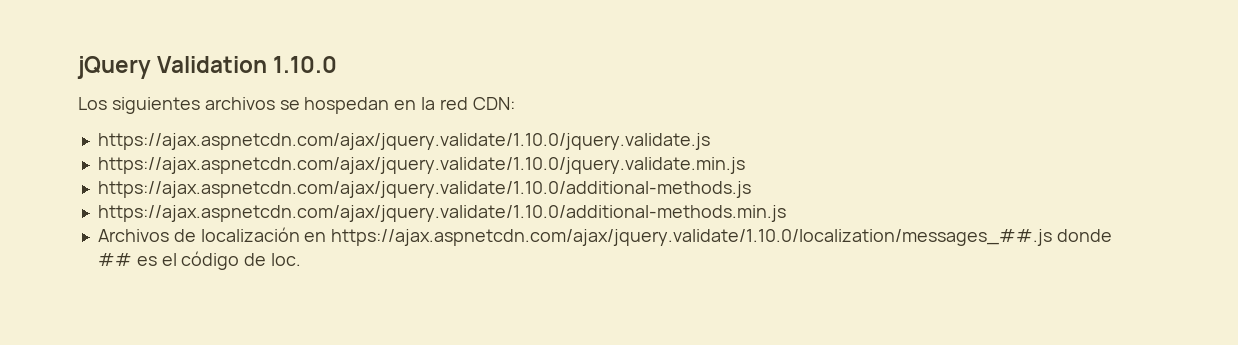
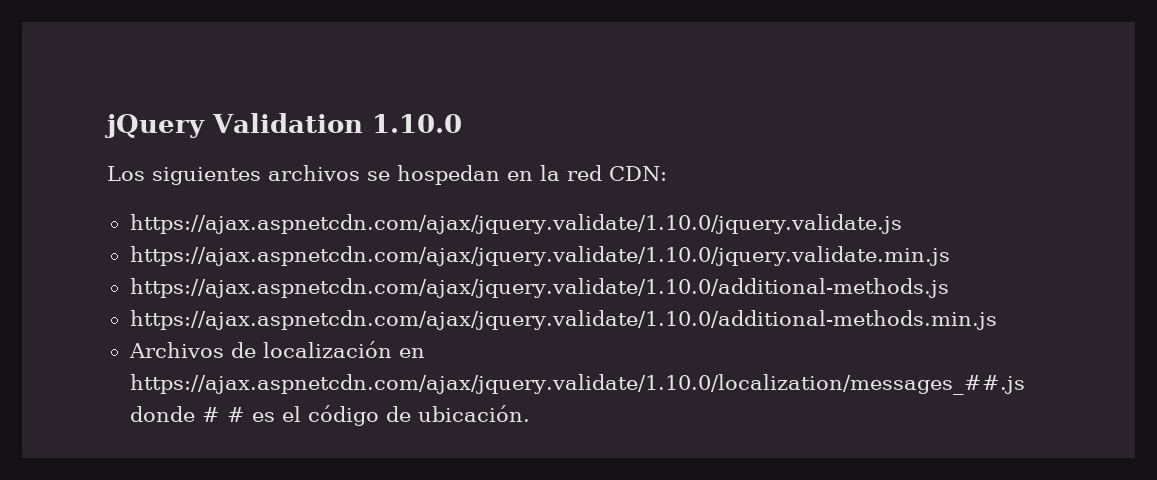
- Archivos de localización en https://ajax.aspnetcdn.com/ajax/jquery.validate/1.10.0/localization/messages_##.js donde ## es el código de loc.
+ Archivos de localización en https://ajax.aspnetcdn.com/ajax/jquery.validate/1.10.0/localization/messages_##.js donde # # es el código de ubicación.

